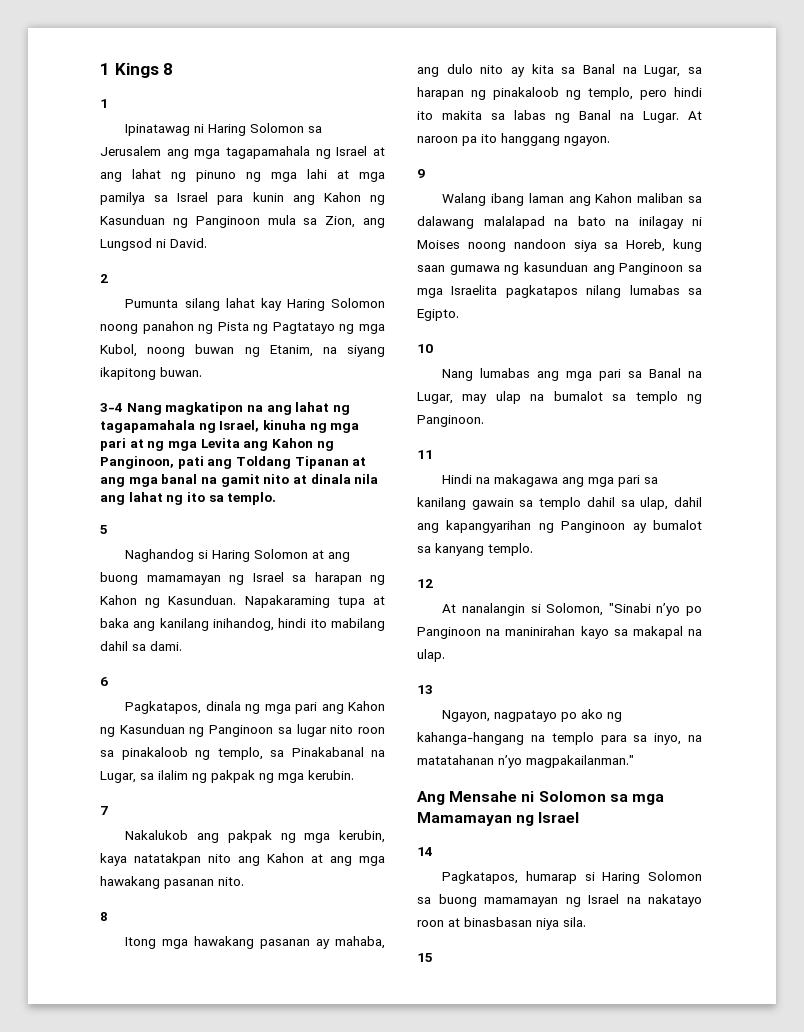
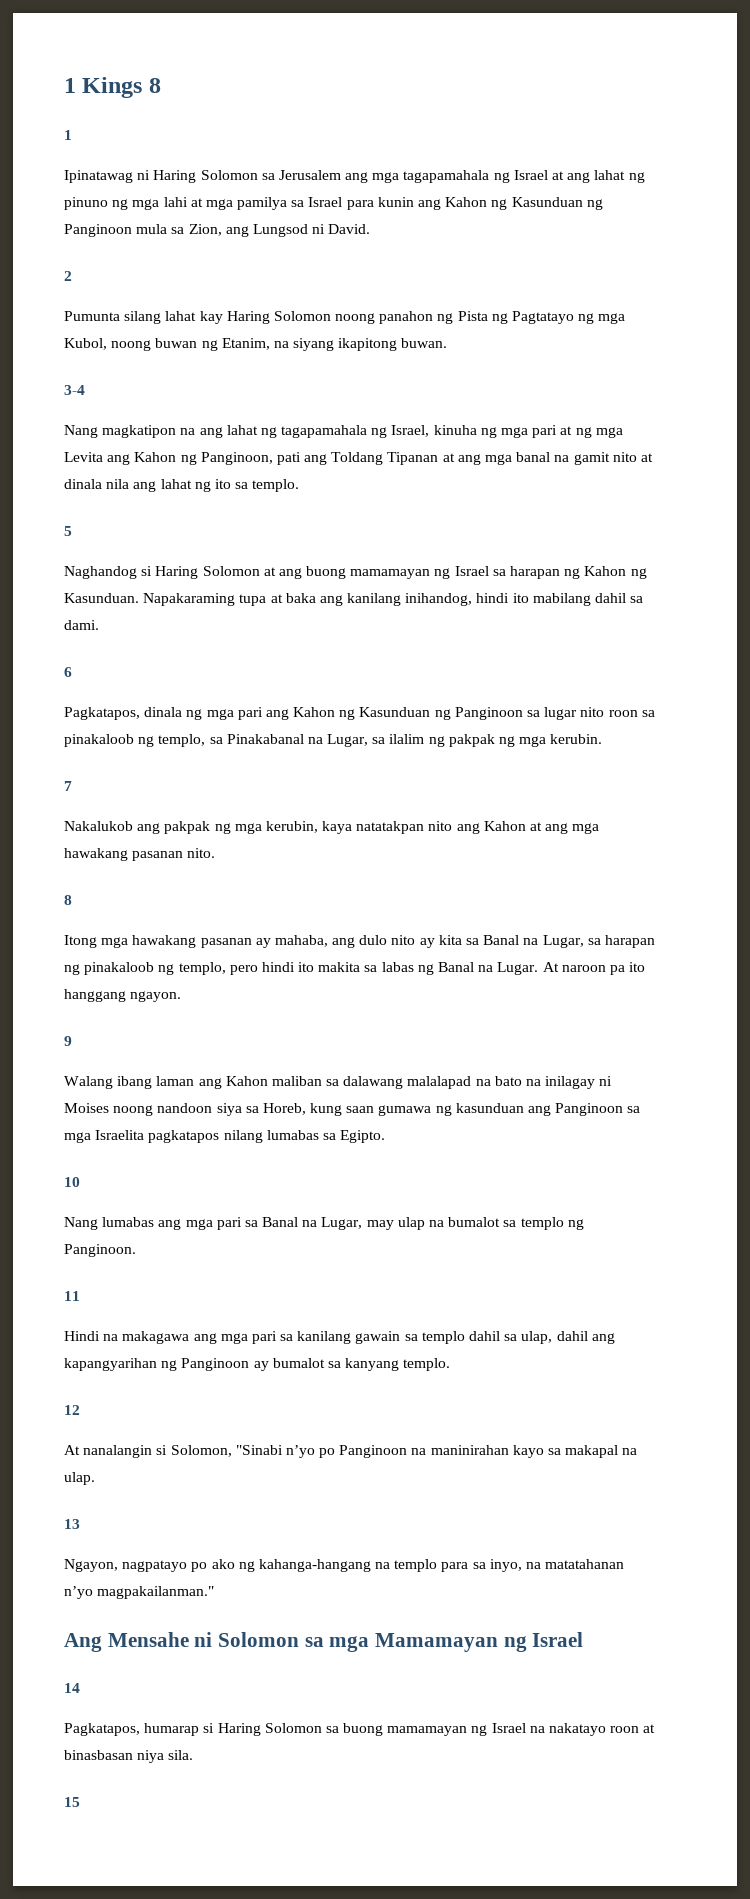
- 3-4 Nang magkatipon na ang lahat ng tagapamahala ng Israel, kinuha ng mga pari at ng mga Levita ang Kahon ng Panginoon, pati ang Toldang Tipanan at ang mga banal na gamit nito at dinala nila ang lahat ng ito sa templo.
+ 3-4
+ Nang magkatipon na ang lahat ng tagapamahala ng Israel, kinuha ng mga pari at ng mga Levita ang Kahon ng Panginoon, pati ang Toldang Tipanan at ang mga banal na gamit nito at dinala nila ang lahat ng ito sa templo.

